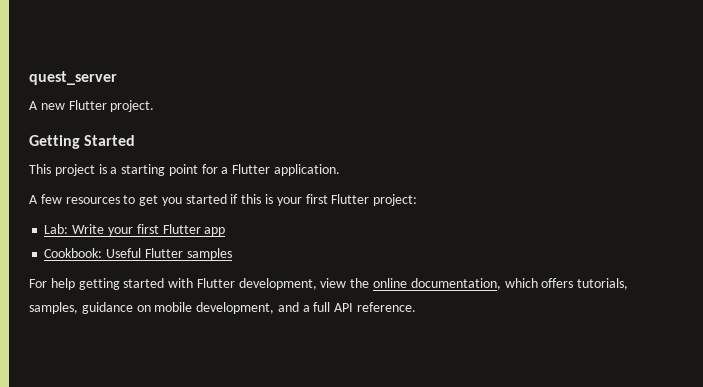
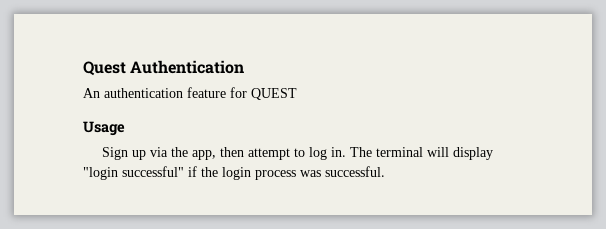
- quest_server
- A new Flutter project.
- Getting Started
- This project is a starting point for a Flutter application.
- A few resources to get you started if this is your first Flutter project:
- Lab: Write your first Flutter app
- Cookbook: Useful Flutter samples
- For help getting started with Flutter development, view the online documentation, which offers tutorials, samples, guidance on mobile development, and a full API reference.
+ Quest Authentication
+ An authentication feature for QUEST
+ Usage
+ Sign up via the app, then attempt to log in. The terminal will display "login successful" if the login process was successful.

